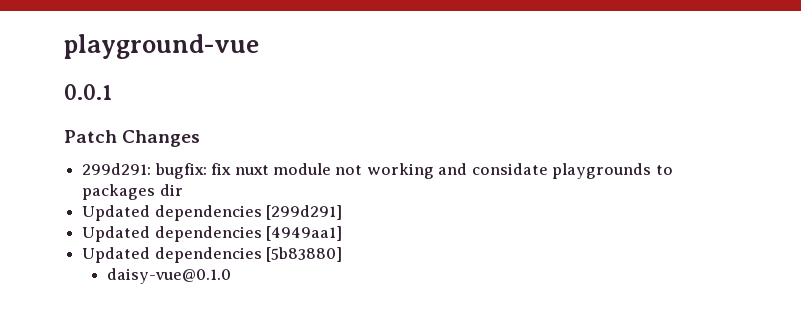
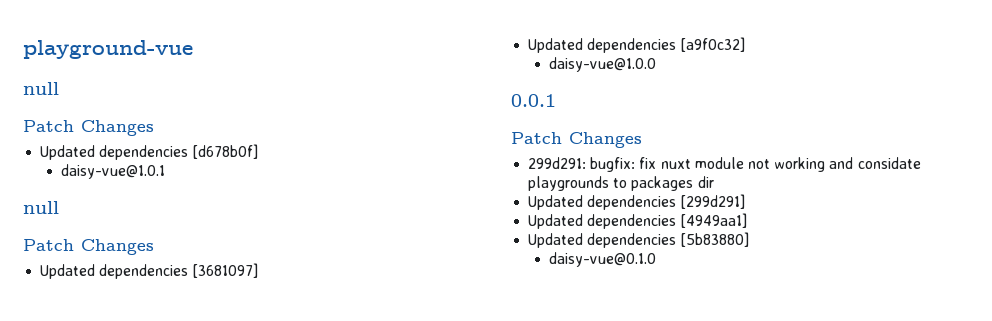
  playground-vue
+ null
+ Patch Changes
+ Updated dependencies [d678b0f]
+ daisy-vue@1.0.1
+ null
+ Patch Changes
+ Updated dependencies [3681097]
+ Updated dependencies [a9f0c32]
+ daisy-vue@1.0.0

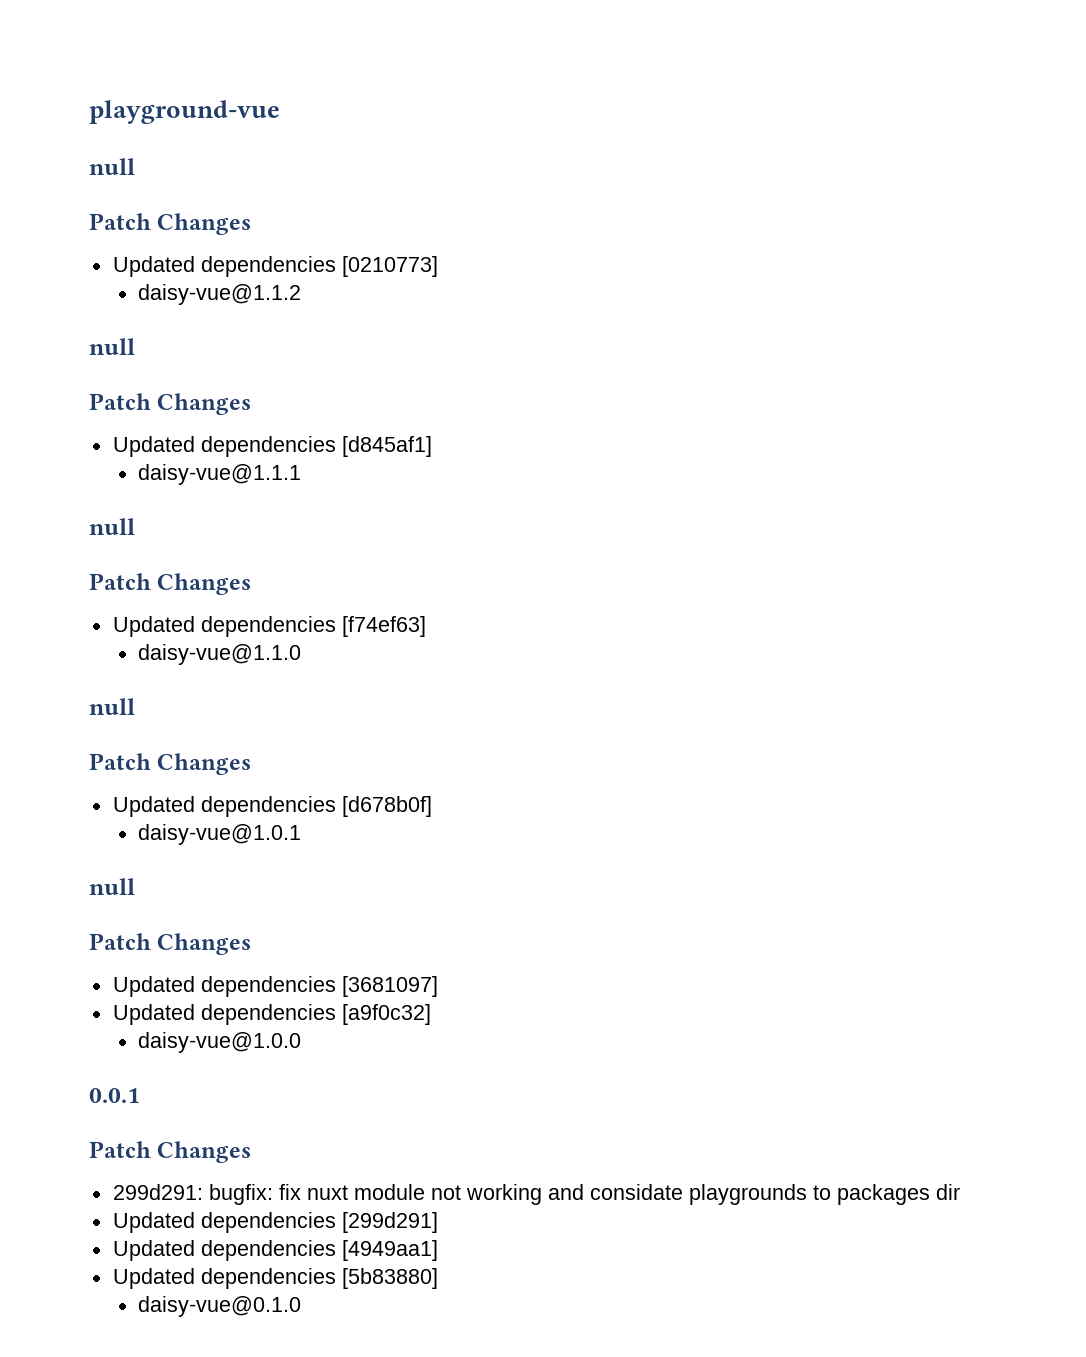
+ Updated dependencies [0210773]
+ daisy-vue@1.1.2
+ null
+ Patch Changes
+ Updated dependencies [d845af1]
+ daisy-vue@1.1.1
+ null
+ Patch Changes
+ Updated dependencies [f74ef63]
+ daisy-vue@1.1.0
+ null
+ Patch Changes

